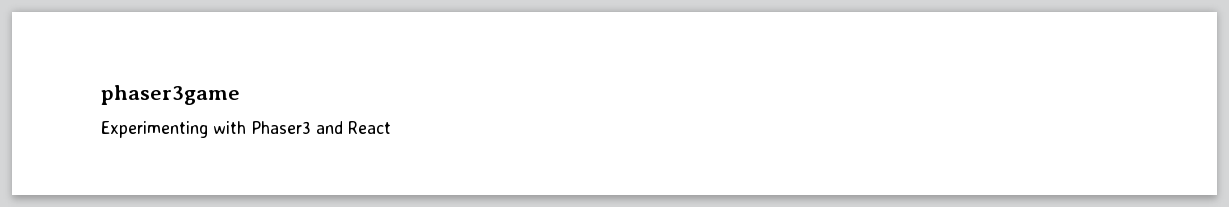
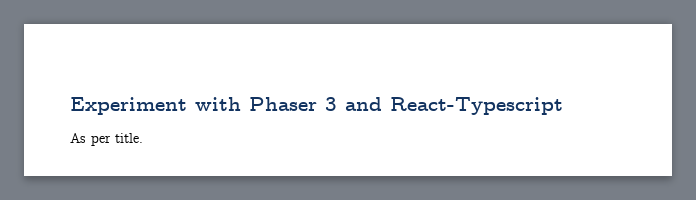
- phaser3game
- Experimenting with Phaser3 and React
+ Experiment with Phaser 3 and React-Typescript
+ As per title.

